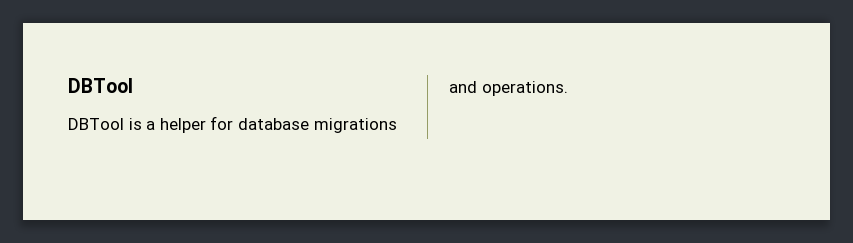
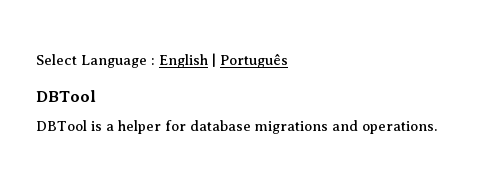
+ Select Language : English | Português

